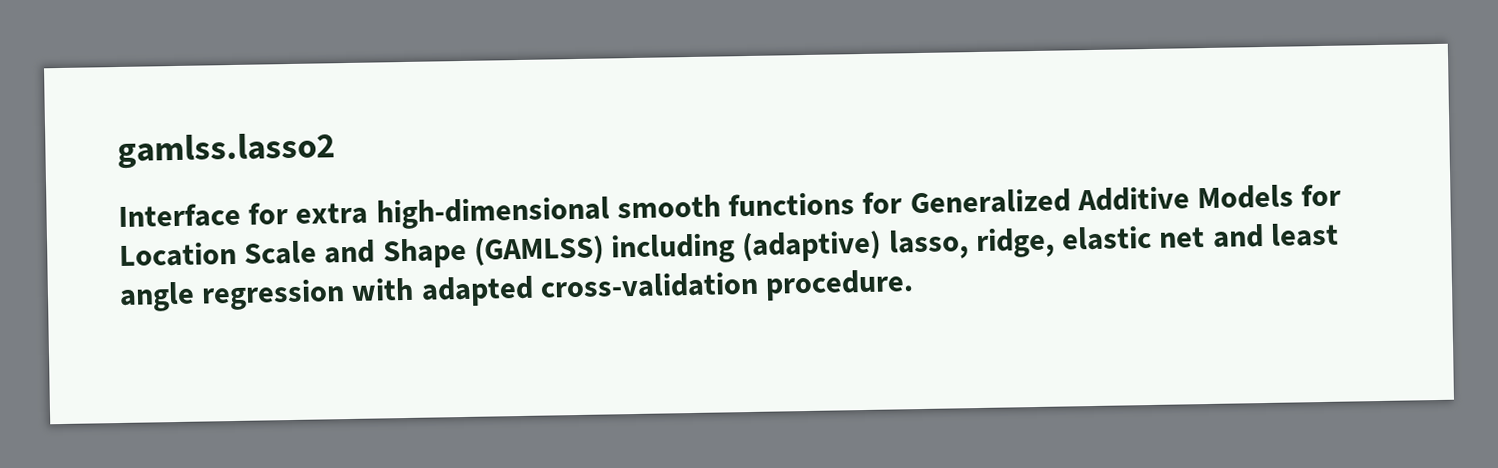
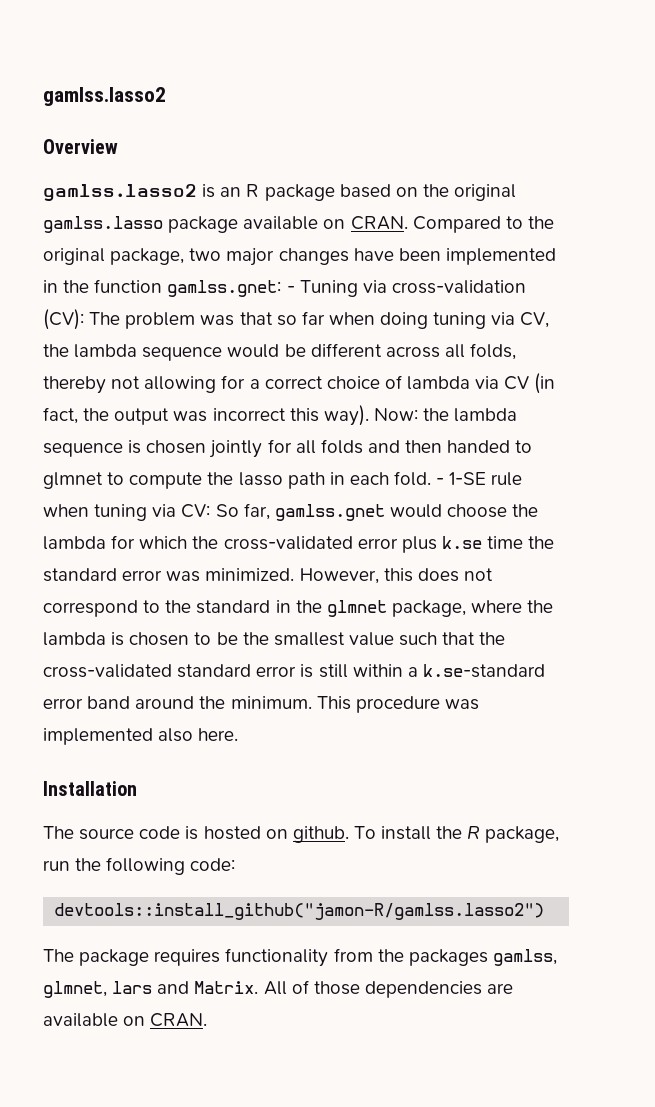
- Interface for extra high-dimensional smooth functions for Generalized Additive Models for Location Scale and Shape (GAMLSS) including (adaptive) lasso, ridge, elastic net and least angle regression with adapted cross-validation procedure.
+ Overview
+ gamlss.lasso2 is an R package based on the original gamlss.lasso package available on CRAN. Compared to the original package, two major changes have been implemented in the function gamlss.gnet: - Tuning via cross-validation (CV): The problem was that so far when doing tuning via CV, the lambda sequence would be different across all folds, thereby not allowing for a correct choice of lambda via CV (in fact, the output was incorrect this way). Now: the lambda sequence is chosen jointly for all folds and then handed to glmnet to compute the lasso path in each fold. - 1-SE rule when tuning via CV: So far, gamlss.gnet would choose the lambda for which the cross-validated error plus k.se time the standard error was minimized. However, this does not correspond to the standard in the glmnet package, where the lambda is chosen to be the smallest value such that the cross-validated standard error is still within a k.se-standard error band around the minimum. This procedure was implemented also here.
+ Installation
+ The source code is hosted on github. To install the R package, run the following code:
+ devtools::install_github("jamon-R/gamlss.lasso2")
+ The package requires functionality from the packages gamlss, glmnet, lars and Matrix. All of those dependencies are available on CRAN.

